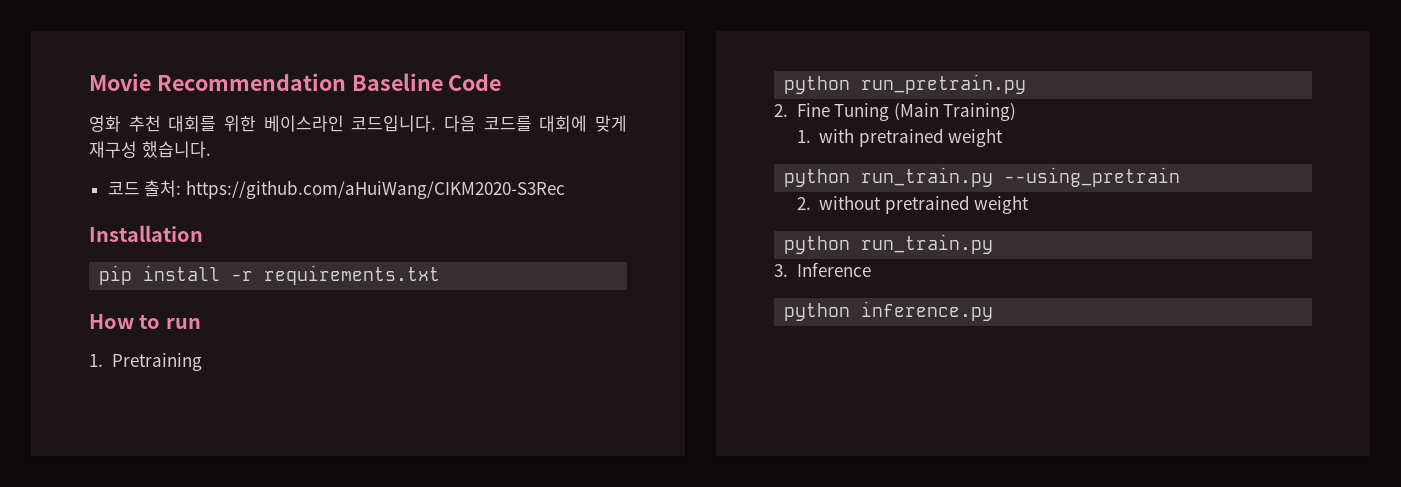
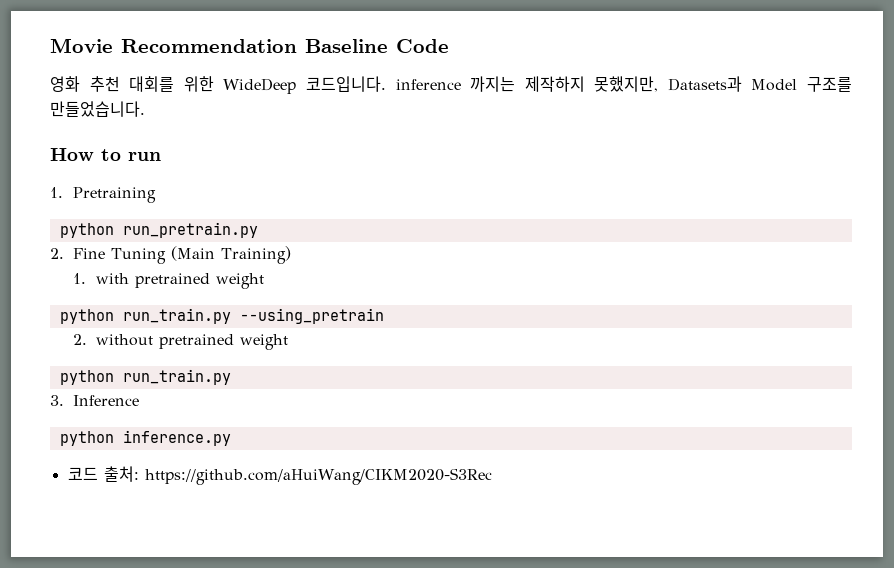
- 영화 추천 대회를 위한 베이스라인 코드입니다. 다음 코드를 대회에 맞게 재구성 했습니다.
- 코드 출처: https://github.com/aHuiWang/CIKM2020-S3Rec
- Installation
- pip install -r requirements.txt
+ 영화 추천 대회를 위한 WideDeep 코드입니다. inference 까지는 제작하지 못했지만, Datasets과 Model 구조를 만들었습니다.
+ 코드 출처: https://github.com/aHuiWang/CIKM2020-S3Rec

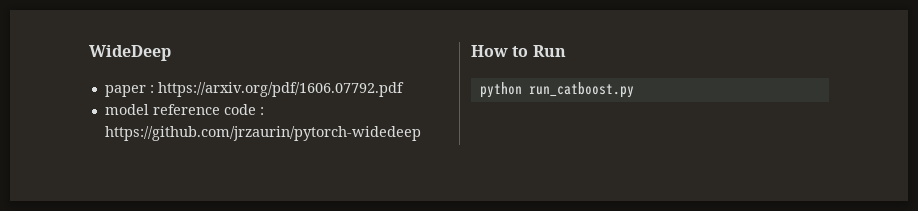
- Movie Recommendation Baseline Code
- 영화 추천 대회를 위한 WideDeep 코드입니다. inference 까지는 제작하지 못했지만, Datasets과 Model 구조를 만들었습니다.
- How to run
- 1. Pretraining
- python run_pretrain.py
- 2. Fine Tuning (Main Training)
- 1. with pretrained weight
- python run_train.py --using_pretrain
- 2. without pretrained weight
- python run_train.py
- 3. Inference
- python inference.py
- 코드 출처: https://github.com/aHuiWang/CIKM2020-S3Rec
+ WideDeep
+ paper : https://arxiv.org/pdf/1606.07792.pdf
+ model reference code : https://github.com/jrzaurin/pytorch-widedeep
+ How to Run
+ python run_catboost.py

